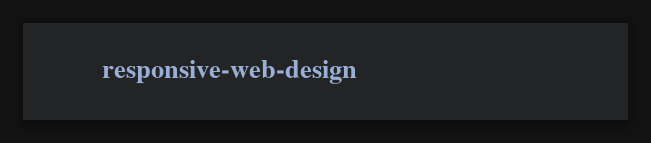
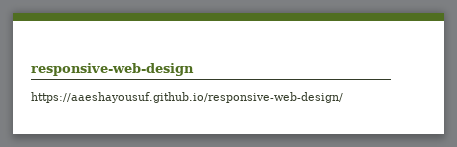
+ https://aaeshayousuf.github.io/responsive-web-design/

